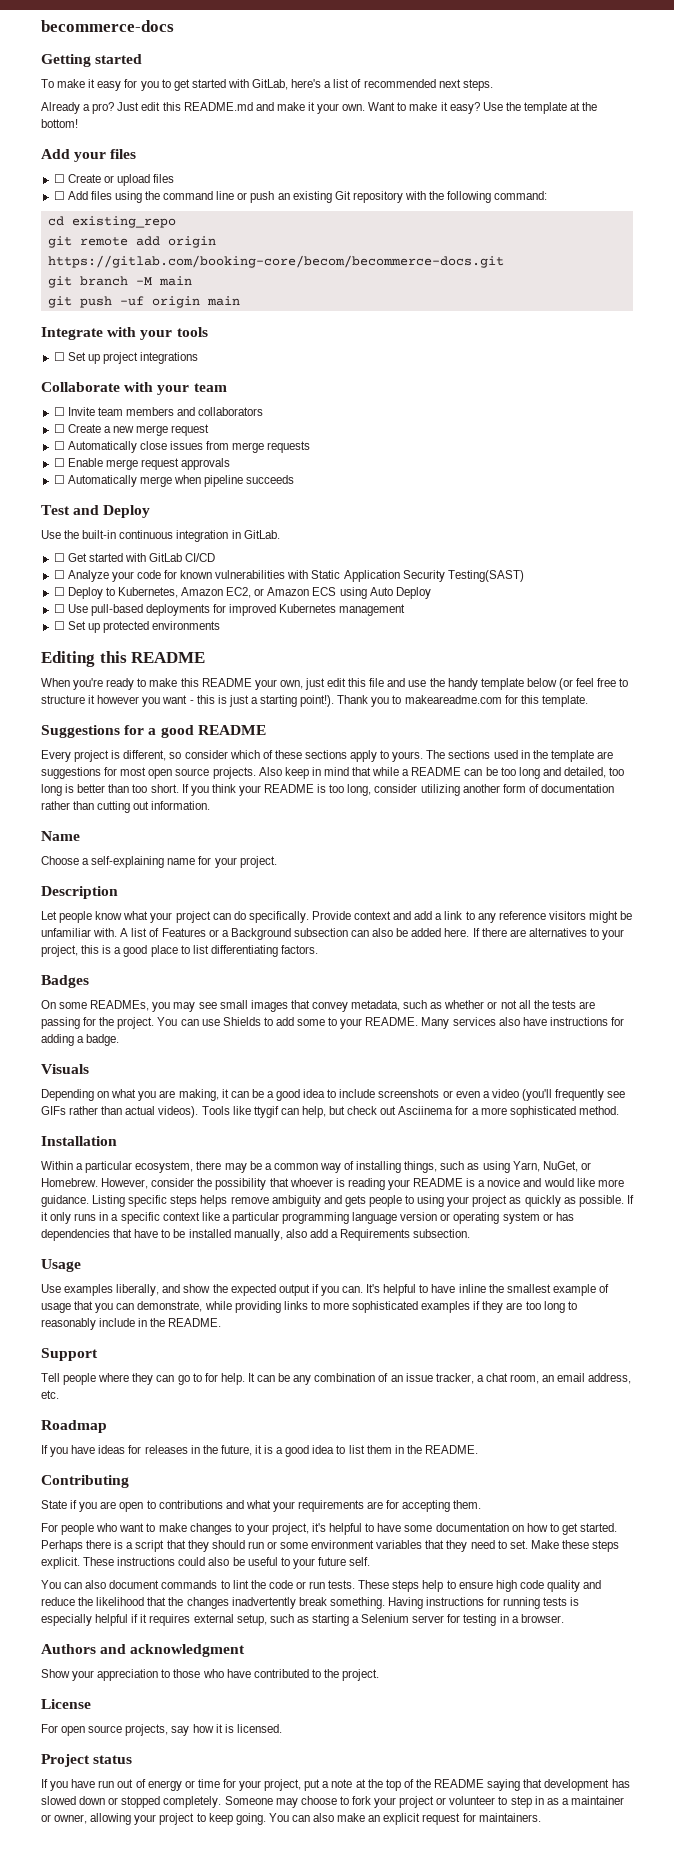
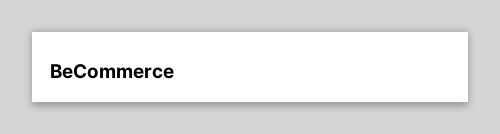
- becommerce-docs
- Getting started
- To make it easy for you to get started with GitLab, here's a list of recommended next steps.
- Already a pro? Just edit this README.md and make it your own. Want to make it easy? Use the template at the bottom!
- Add your files
- ☐ Create or upload files
- ☐ Add files using the command line or push an existing Git repository with the following command:
- cd existing_repo
- git remote add origin https://gitlab.com/booking-core/becom/becommerce-docs.git
- git branch -M main
- git push -uf origin main
- Integrate with your tools
- ☐ Set up project integrations
- Collaborate with your team
- ☐ Invite team members and collaborators
- ☐ Create a new merge request
- ☐ Automatically close issues from merge requests
- ☐ Enable merge request approvals
- ☐ Automatically merge when pipeline succeeds
- Test and Deploy
- Use the built-in continuous integration in GitLab.
- ☐ Get started with GitLab CI/CD
- ☐ Analyze your code for known vulnerabilities with Static Application Security Testing(SAST)
- ☐ Deploy to Kubernetes, Amazon EC2, or Amazon ECS using Auto Deploy
- ☐ Use pull-based deployments for improved Kubernetes management
- ☐ Set up protected environments
- Editing this README
- When you're ready to make this README your own, just edit this file and use the handy template below (or feel free to structure it however you want - this is just a starting point!). Thank you to makeareadme.com for this template.
- Suggestions for a good README
- Every project is different, so consider which of these sections apply to yours. The sections used in the template are suggestions for most open source projects. Also keep in mind that while a README can be too long and detailed, too long is better than too short. If you think your README is too long, consider utilizing another form of documentation rather than cutting out information.
- Name
- Choose a self-explaining name for your project.
- Description
- Let people know what your project can do specifically. Provide context and add a link to any reference visitors might be unfamiliar with. A list of Features or a Background subsection can also be added here. If there are alternatives to your project, this is a good place to list differentiating factors.
- Badges
- On some READMEs, you may see small images that convey metadata, such as whether or not all the tests are passing for the project. You can use Shields to add some to your README. Many services also have instructions for adding a badge.
- Visuals
- Depending on what you are making, it can be a good idea to include screenshots or even a video (you'll frequently see GIFs rather than actual videos). Tools like ttygif can help, but check out Asciinema for a more sophisticated method.
- Installation
- Within a particular ecosystem, there may be a common way of installing things, such as using Yarn, NuGet, or Homebrew. However, consider the possibility that whoever is reading your README is a novice and would like more guidance. Listing specific steps helps remove ambiguity and gets people to using your project as quickly as possible. If it only runs in a specific context like a particular programming language version or operating system or has dependencies that have to be installed manually, also add a Requirements subsection.
- Usage
- Use examples liberally, and show the expected output if you can. It's helpful to have inline the smallest example of usage that you can demonstrate, while providing links to more sophisticated examples if they are too long to reasonably include in the README.
- Support
- Tell people where they can go to for help. It can be any combination of an issue tracker, a chat room, an email address, etc.
- Roadmap
- If you have ideas for releases in the future, it is a good idea to list them in the README.
- Contributing
- State if you are open to contributions and what your requirements are for accepting them.
- For people who want to make changes to your project, it's helpful to have some documentation on how to get started. Perhaps there is a script that they should run or some environment variables that they need to set. Make these steps explicit. These instructions could also be useful to your future self.
- You can also document commands to lint the code or run tests. These steps help to ensure high code quality and reduce the likelihood that the changes inadvertently break something. Having instructions for running tests is especially helpful if it requires external setup, such as starting a Selenium server for testing in a browser.
- Authors and acknowledgment
- Show your appreciation to those who have contributed to the project.
- License
- For open source projects, say how it is licensed.
- Project status
- If you have run out of energy or time for your project, put a note at the top of the README saying that development has slowed down or stopped completely. Someone may choose to fork your project or volunteer to step in as a maintainer or owner, allowing your project to keep going. You can also make an explicit request for maintainers.
+ BeCommerce

